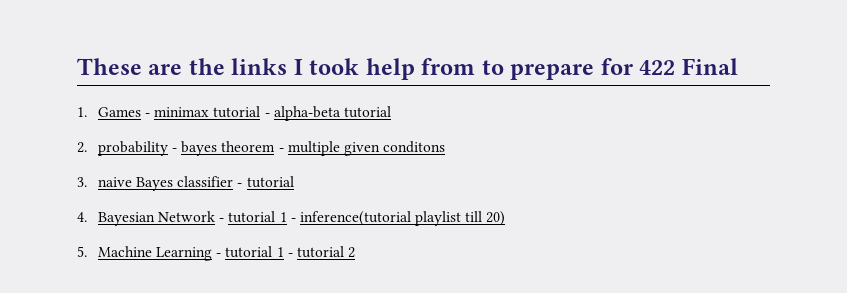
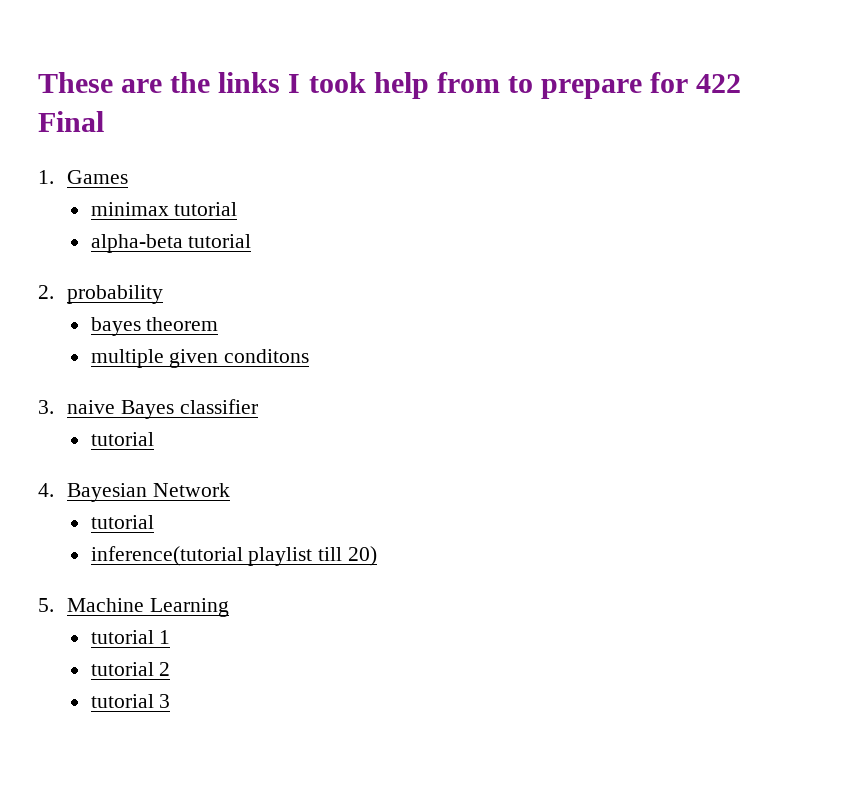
- 1. Games - minimax tutorial - alpha-beta tutorial
+ 1. Games
+ minimax tutorial
+ alpha-beta tutorial
- 2. probability - bayes theorem - multiple given conditons
+ 2. probability
+ bayes theorem
+ multiple given conditons
- 3. naive Bayes classifier - tutorial
+ 3. naive Bayes classifier
+ tutorial
- 4. Bayesian Network - tutorial 1 - inference(tutorial playlist till 20)
+ 4. Bayesian Network
+ tutorial
+ inference(tutorial playlist till 20)
- 5. Machine Learning - tutorial 1 - tutorial 2
+ 5. Machine Learning
+ tutorial 1
+ tutorial 2
+ tutorial 3

